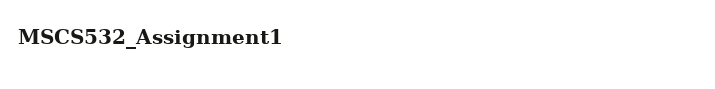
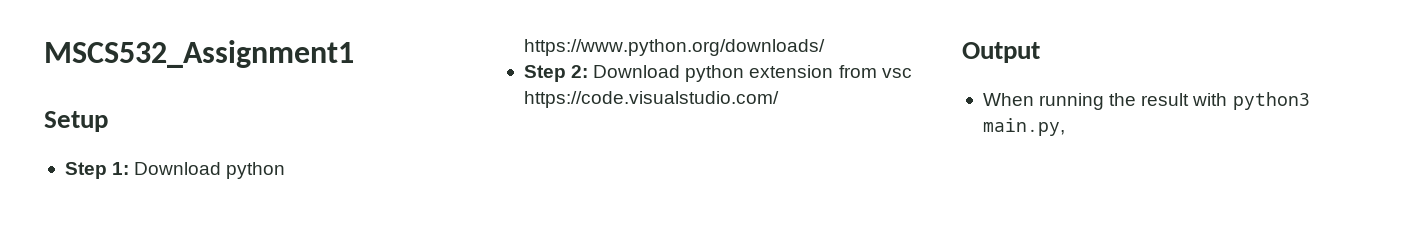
+ Setup
+ Step 1: Download python https://www.python.org/downloads/
+ Step 2: Download python extension from vsc https://code.visualstudio.com/
+ Output
+ When running the result with python3 main.py,

